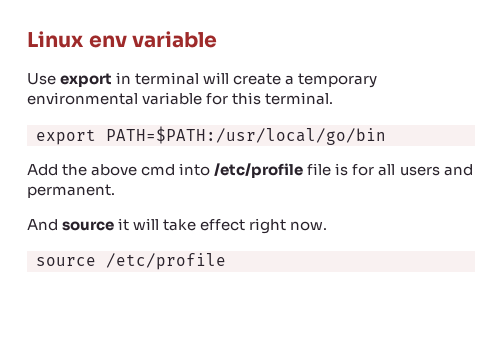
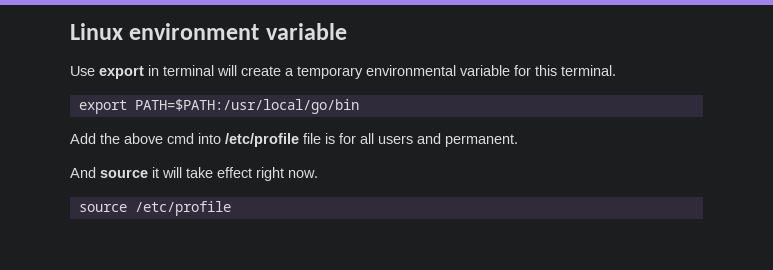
- Linux env variable
+ Linux environment variable

